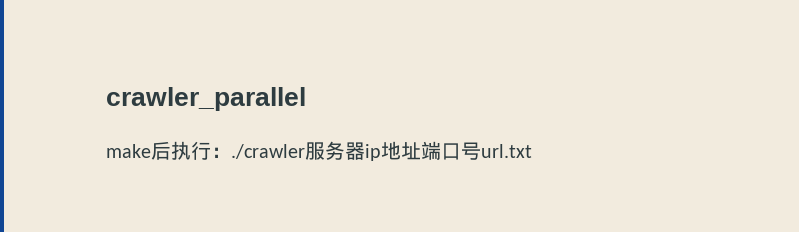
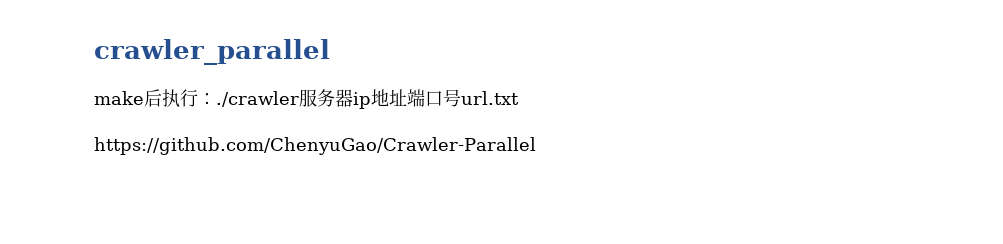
+ https://github.com/ChenyuGao/Crawler-Parallel

